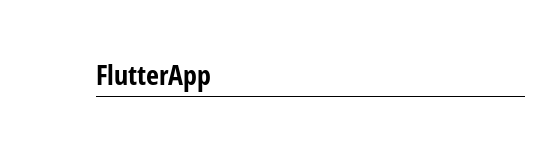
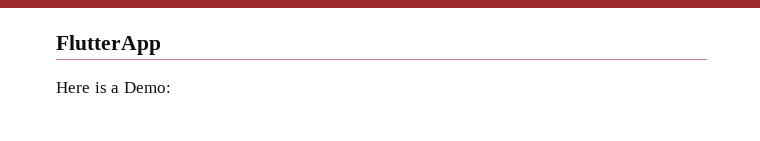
+ Here is a Demo:

